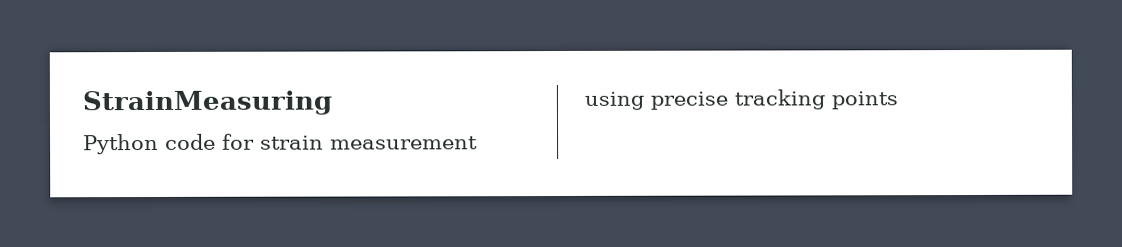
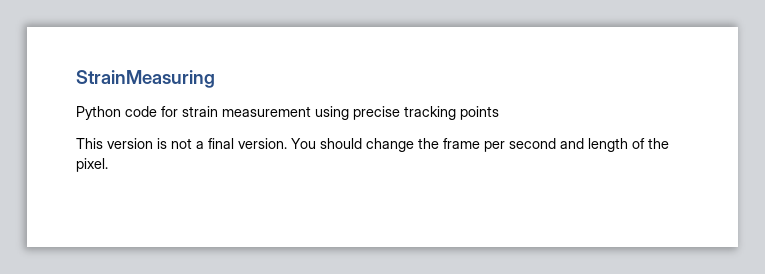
+ This version is not a final version. You should change the frame per second and length of the pixel.

